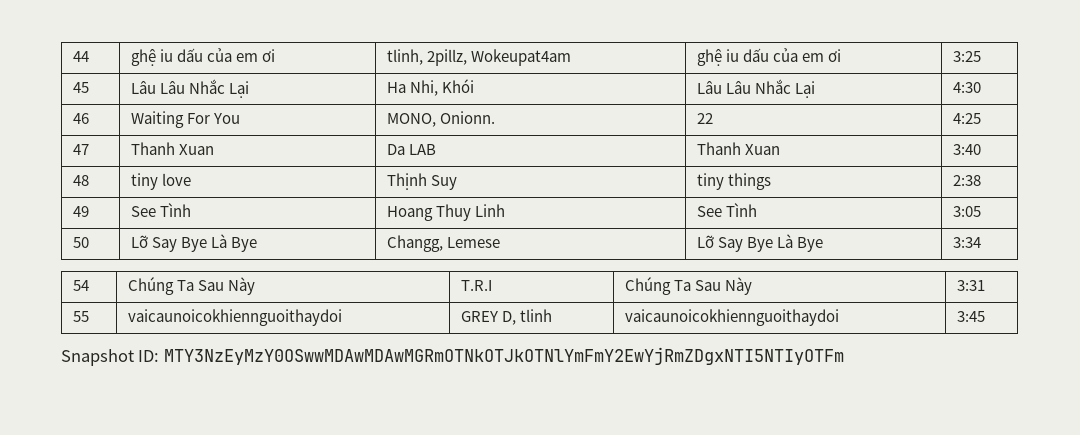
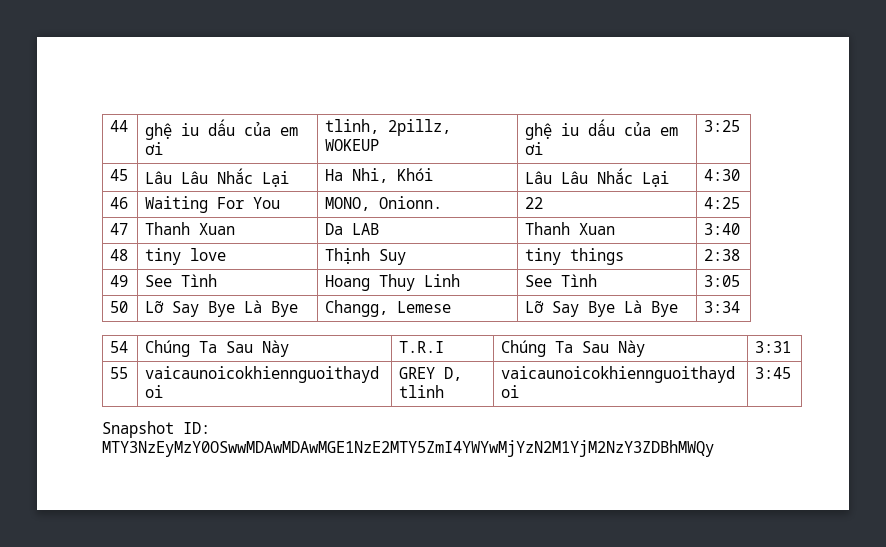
- 44 | ghệ iu dấu của em ơi | tlinh, 2pillz, Wokeupat4am | ghệ iu dấu của em ơi | 3:25
+ 44 | ghệ iu dấu của em ơi | tlinh, 2pillz, WOKEUP | ghệ iu dấu của em ơi | 3:25
- Snapshot ID: MTY3NzEyMzY0OSwwMDAwMDAwMGRmOTNkOTJkOTNlYmFmY2EwYjRmZDgxNTI5NTIyOTFm
+ Snapshot ID: MTY3NzEyMzY0OSwwMDAwMDAwMGE1NzE2MTY5ZmI4YWYwMjYzN2M1YjM2NzY3ZDBhMWQy

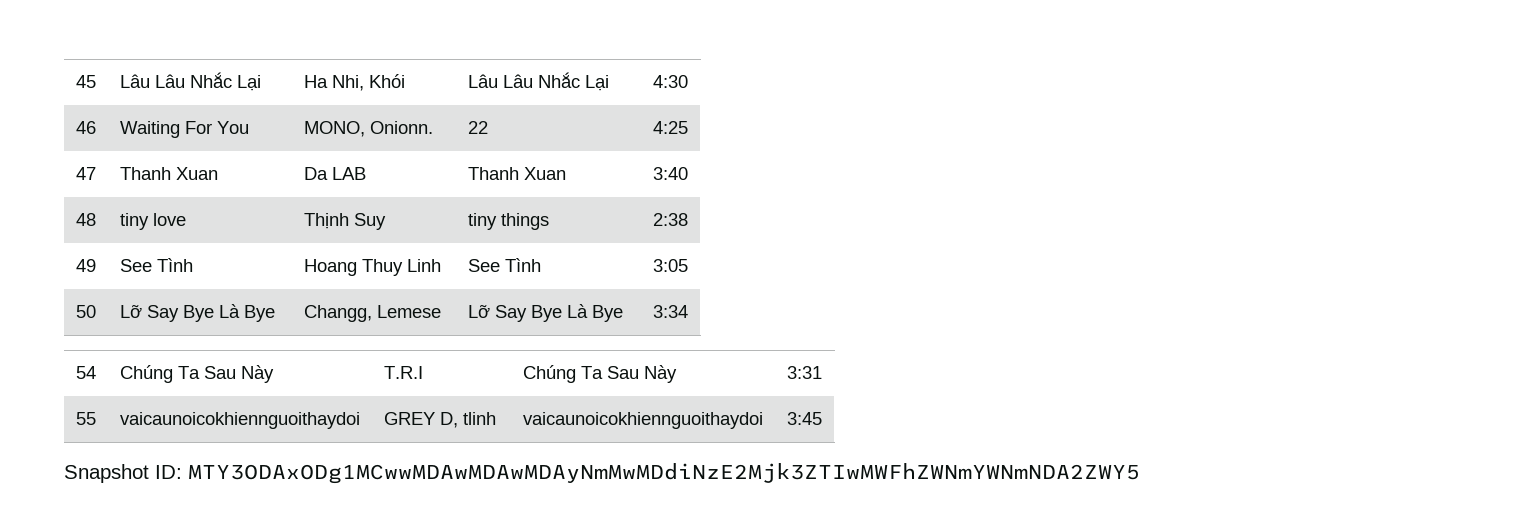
- 44 | ghệ iu dấu của em ơi | tlinh, 2pillz, WOKEUP | ghệ iu dấu của em ơi | 3:25
- Snapshot ID: MTY3NzEyMzY0OSwwMDAwMDAwMGE1NzE2MTY5ZmI4YWYwMjYzN2M1YjM2NzY3ZDBhMWQy
+ Snapshot ID: MTY3ODAxODg1MCwwMDAwMDAwMDAyNmMwMDdiNzE2Mjk3ZTIwMWFhZWNmYWNmNDA2ZWY5

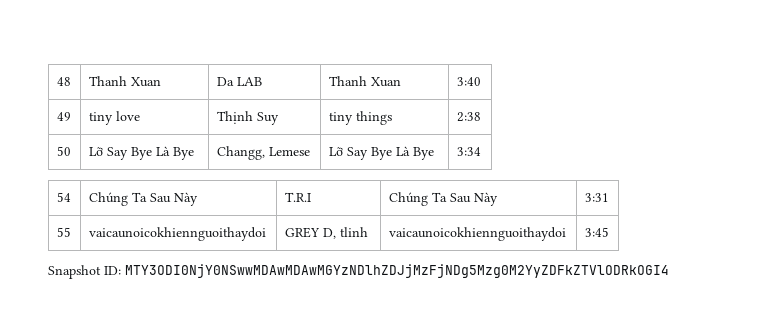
- 45 | Lâu Lâu Nhắc Lại | Ha Nhi, Khói | Lâu Lâu Nhắc Lại | 4:30
- 46 | Waiting For You | MONO, Onionn. | 22 | 4:25
- 47 | Thanh Xuan | Da LAB | Thanh Xuan | 3:40
+ 48 | Thanh Xuan | Da LAB | Thanh Xuan | 3:40
- 48 | tiny love | Thịnh Suy | tiny things | 2:38
+ 49 | tiny love | Thịnh Suy | tiny things | 2:38
- 49 | See Tình | Hoang Thuy Linh | See Tình | 3:05
- Snapshot ID: MTY3ODAxODg1MCwwMDAwMDAwMDAyNmMwMDdiNzE2Mjk3ZTIwMWFhZWNmYWNmNDA2ZWY5
+ Snapshot ID: MTY3ODI0NjY0NSwwMDAwMDAwMGYzNDlhZDJjMzFjNDg5Mzg0M2YyZDFkZTVlODRkOGI4

